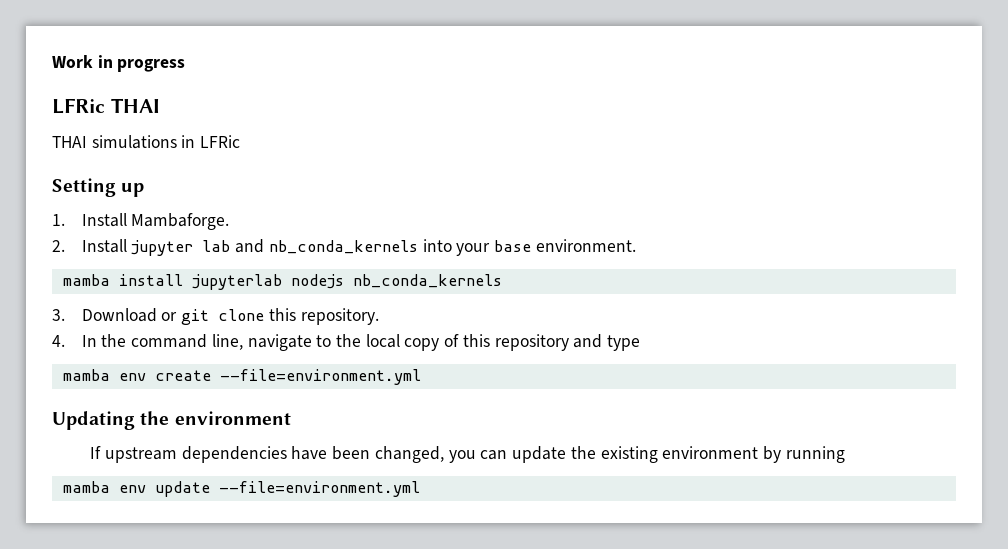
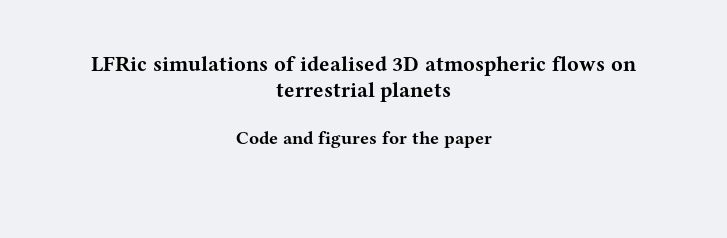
- Work in progress
- LFRic THAI
- THAI simulations in LFRic
- Setting up
- 1. Install Mambaforge.
- 2. Install jupyter lab and nb_conda_kernels into your base environment.
- mamba install jupyterlab nodejs nb_conda_kernels
- 3. Download or git clone this repository.
- 4. In the command line, navigate to the local copy of this repository and type
- mamba env create --file=environment.yml
- Updating the environment
- If upstream dependencies have been changed, you can update the existing environment by running
- mamba env update --file=environment.yml
+ LFRic simulations of idealised 3D atmospheric flows on terrestrial planets
+ Code and figures for the paper

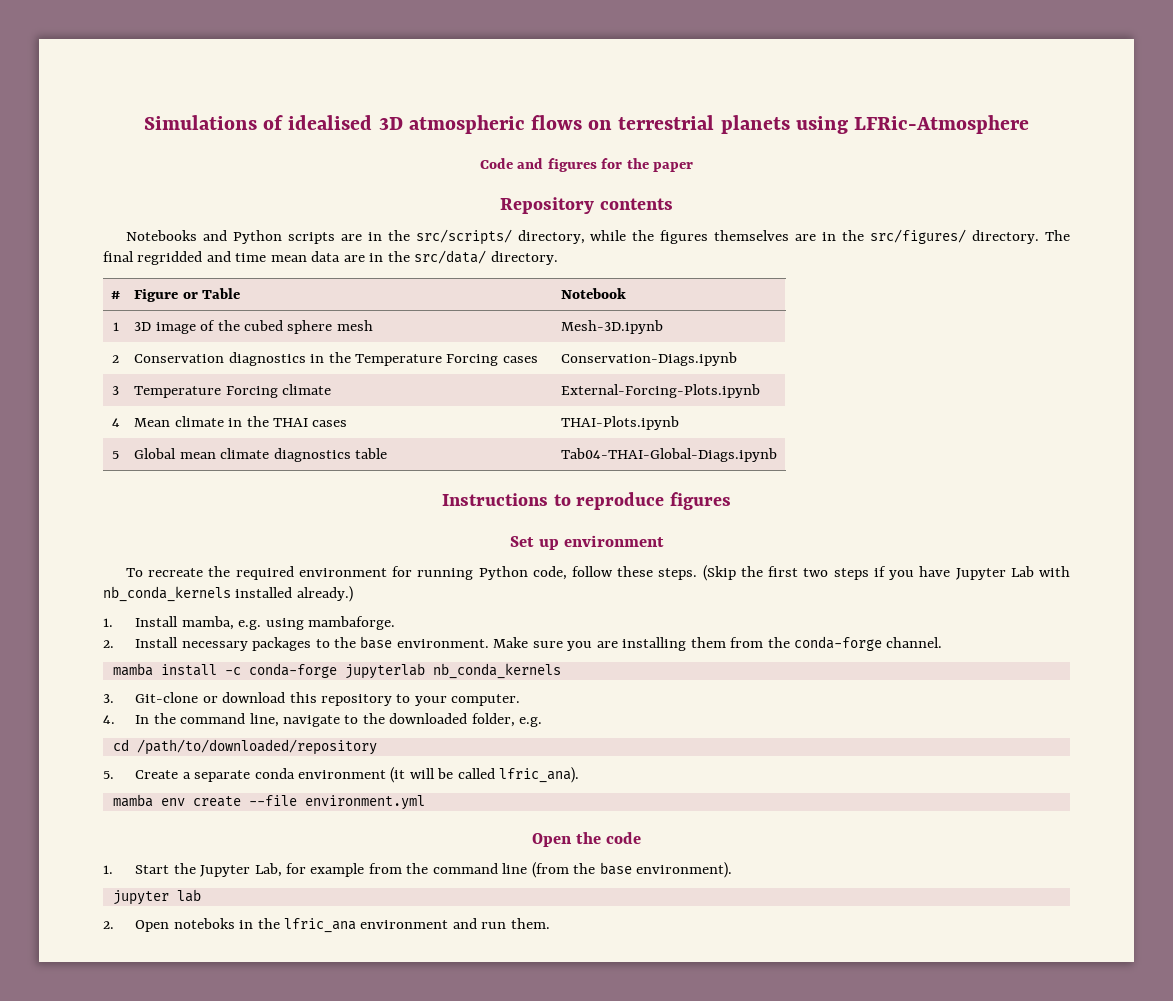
- LFRic simulations of idealised 3D atmospheric flows on terrestrial planets
+ Simulations of idealised 3D atmospheric flows on terrestrial planets using LFRic-Atmosphere
+ Repository contents
+ Notebooks and Python scripts are in the src/scripts/ directory, while the figures themselves are in the src/figures/ directory. The final regridded and time mean data are in the src/data/ directory.
+ # | Figure or Table | Notebook
+ 1 | 3D image of the cubed sphere mesh | Mesh-3D.ipynb
+ 2 | Conservation diagnostics in the Temperature Forcing cases | Conservation-Diags.ipynb
+ 3 | Temperature Forcing climate | External-Forcing-Plots.ipynb
+ 4 | Mean climate in the THAI cases | THAI-Plots.ipynb
+ 5 | Global mean climate diagnostics table | Tab04-THAI-Global-Diags.ipynb
+ Instructions to reproduce figures
+ Set up environment
+ To recreate the required environment for running Python code, follow these steps. (Skip the first two steps if you have Jupyter Lab with nb_conda_kernels installed already.)
+ 1. Install mamba, e.g. using mambaforge.
+ 2. Install necessary packages to the base environment. Make sure you are installing them from the conda-forge channel.
+ mamba install -c conda-forge jupyterlab nb_conda_kernels
+ 3. Git-clone or download this repository to your computer.
+ 4. In the command line, navigate to the downloaded folder, e.g.
+ cd /path/to/downloaded/repository
+ 5. Create a separate conda environment (it will be called lfric_ana).
+ mamba env create --file environment.yml
+ Open the code
+ 1. Start the Jupyter Lab, for example from the command line (from the base environment).
+ jupyter lab
+ 2. Open noteboks in the lfric_ana environment and run them.

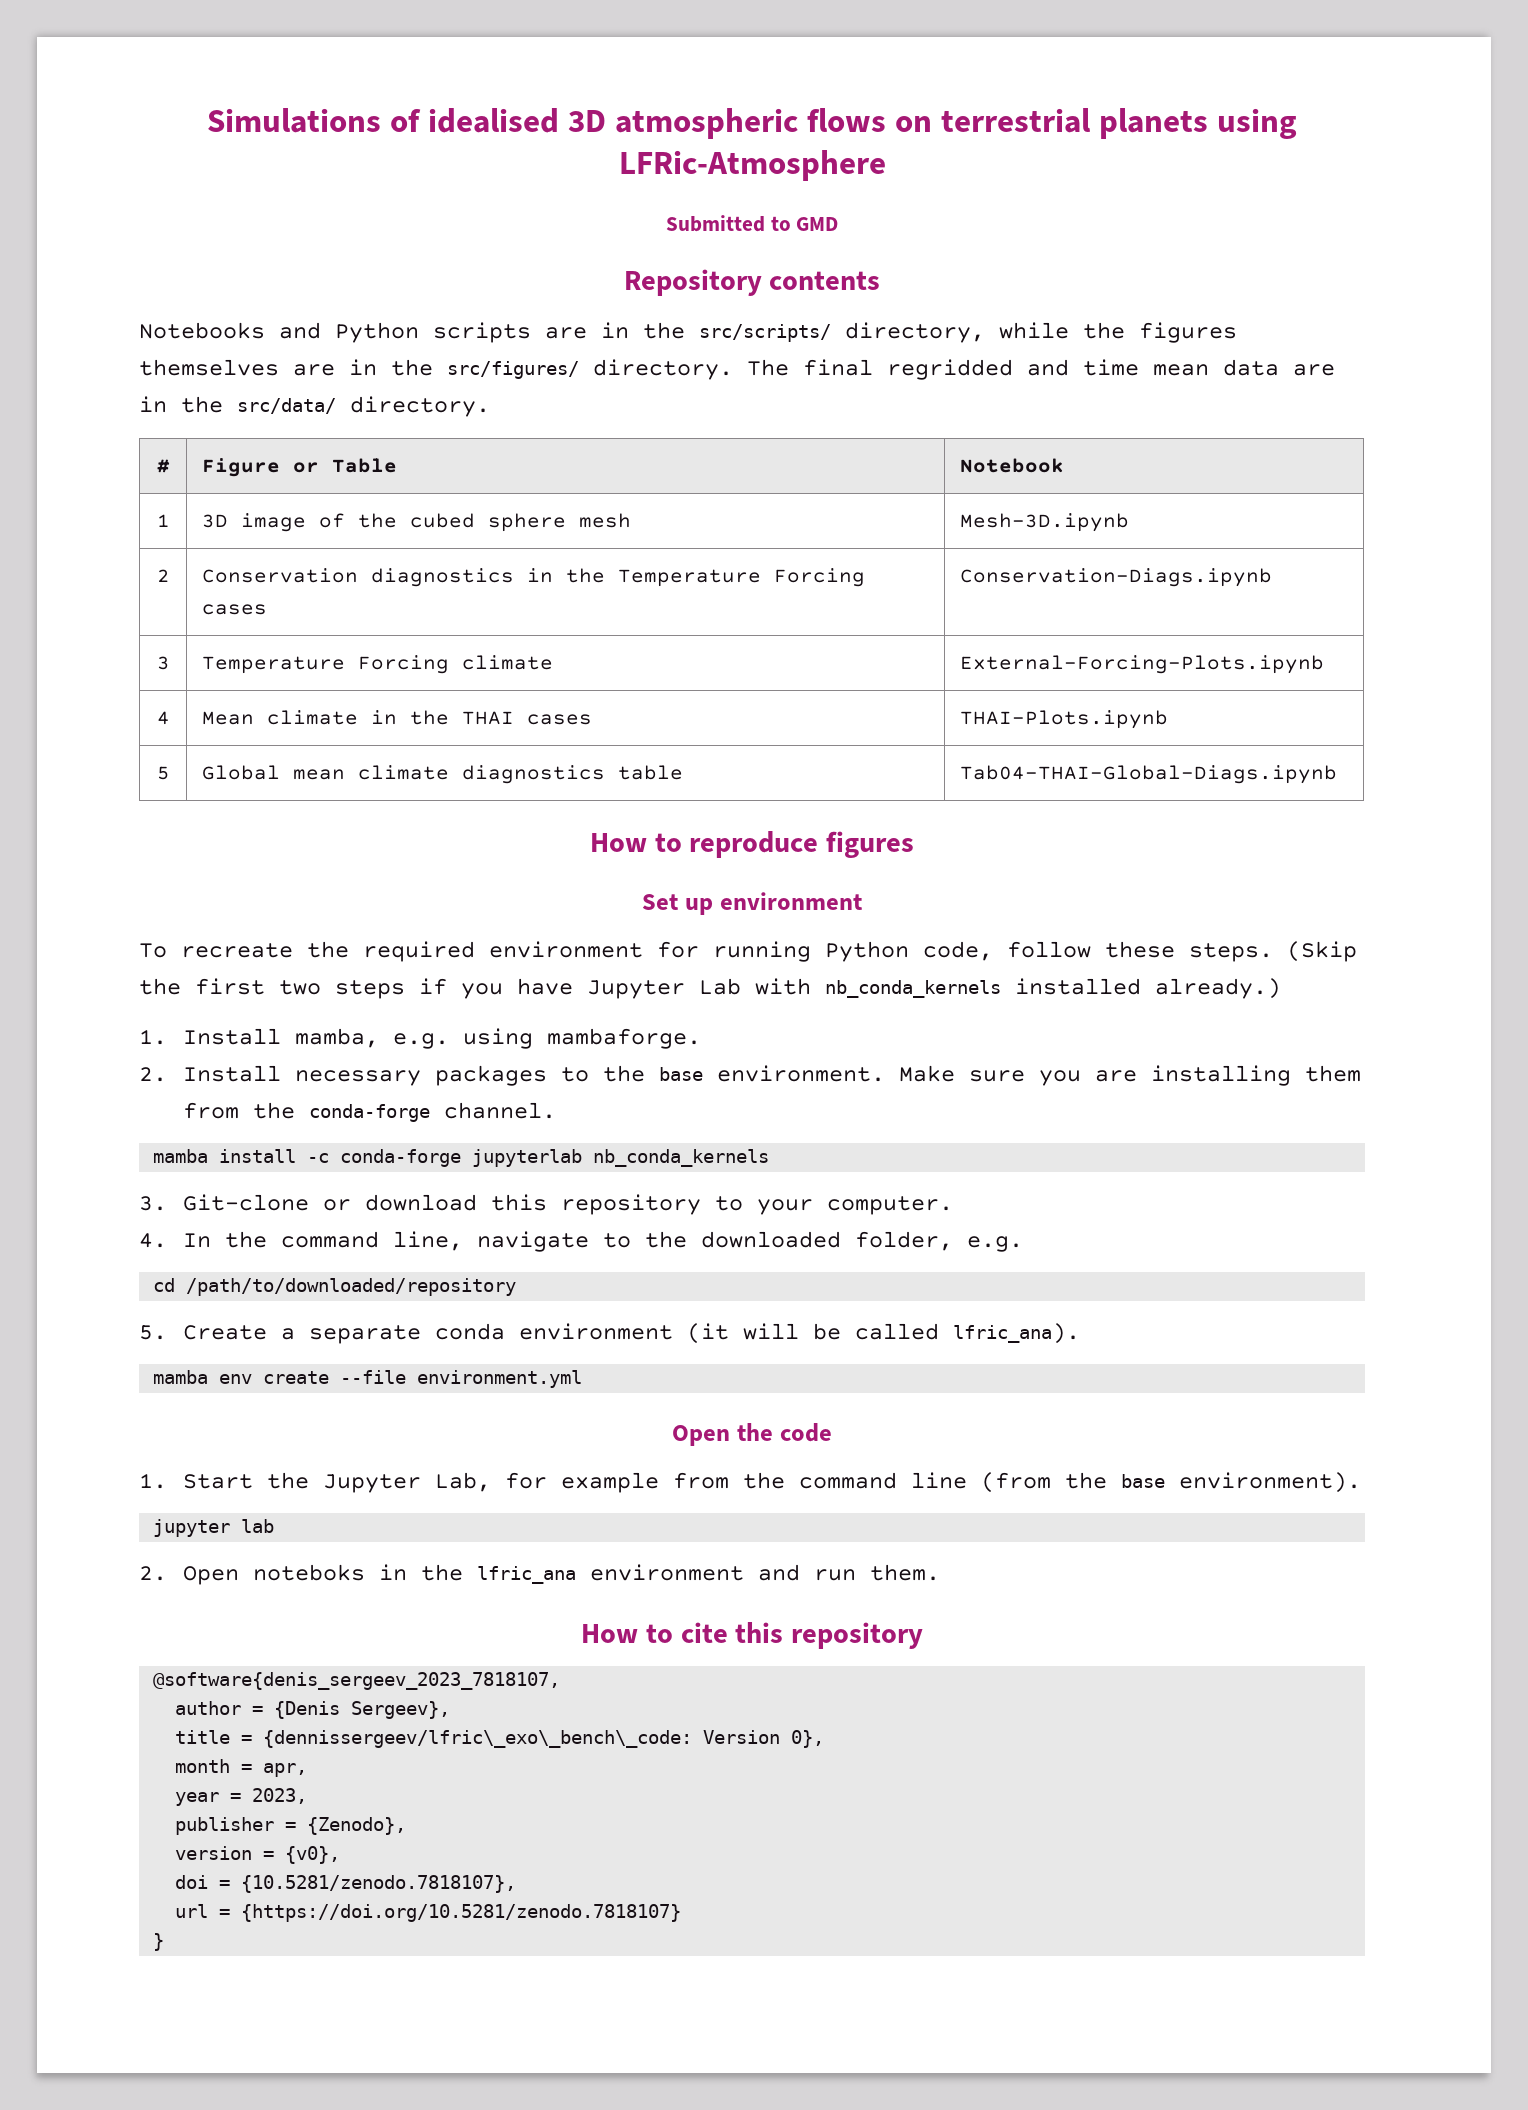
- Code and figures for the paper
+ Submitted to GMD
- Instructions to reproduce figures
+ How to reproduce figures
+ How to cite this repository
+ @software{denis_sergeev_2023_7818107,
+ author = {Denis Sergeev},
+ title = {dennissergeev/lfric\_exo\_bench\_code: Version 0},
+ month = apr,
+ year = 2023,
+ publisher = {Zenodo},
+ version = {v0},
+ doi = {10.5281/zenodo.7818107},
+ url = {https://doi.org/10.5281/zenodo.7818107}
+ }

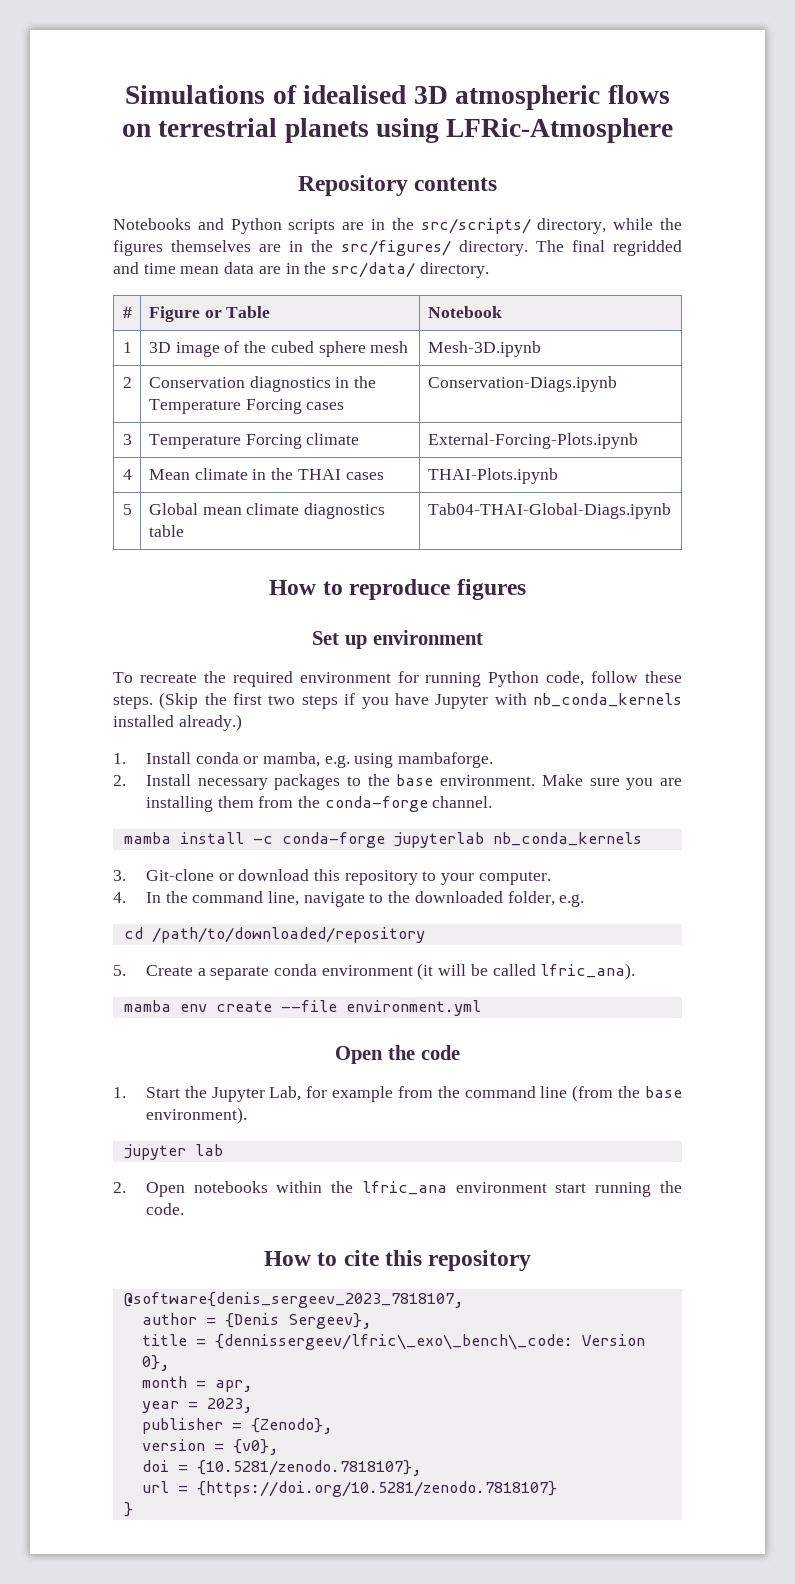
- Submitted to GMD
- (Skip the first two steps if you have Jupyter Lab with nb_conda_kernels installed already.)
+ (Skip the first two steps if you have Jupyter with nb_conda_kernels installed already.)
- 1. Install mamba, e.g. using mambaforge.
+ 1. Install conda or mamba, e.g. using mambaforge.
- 2. Open noteboks in the lfric_ana environment and run them.
+ 2. Open notebooks within the lfric_ana environment start running the code.

